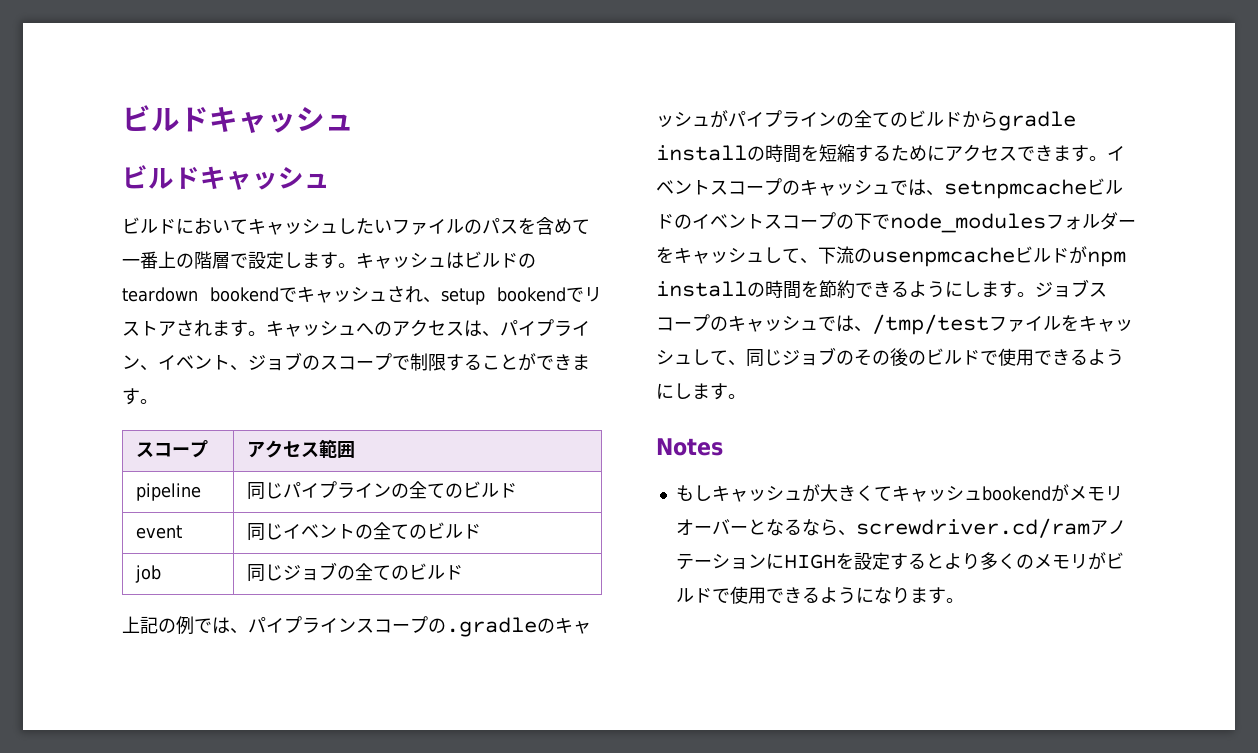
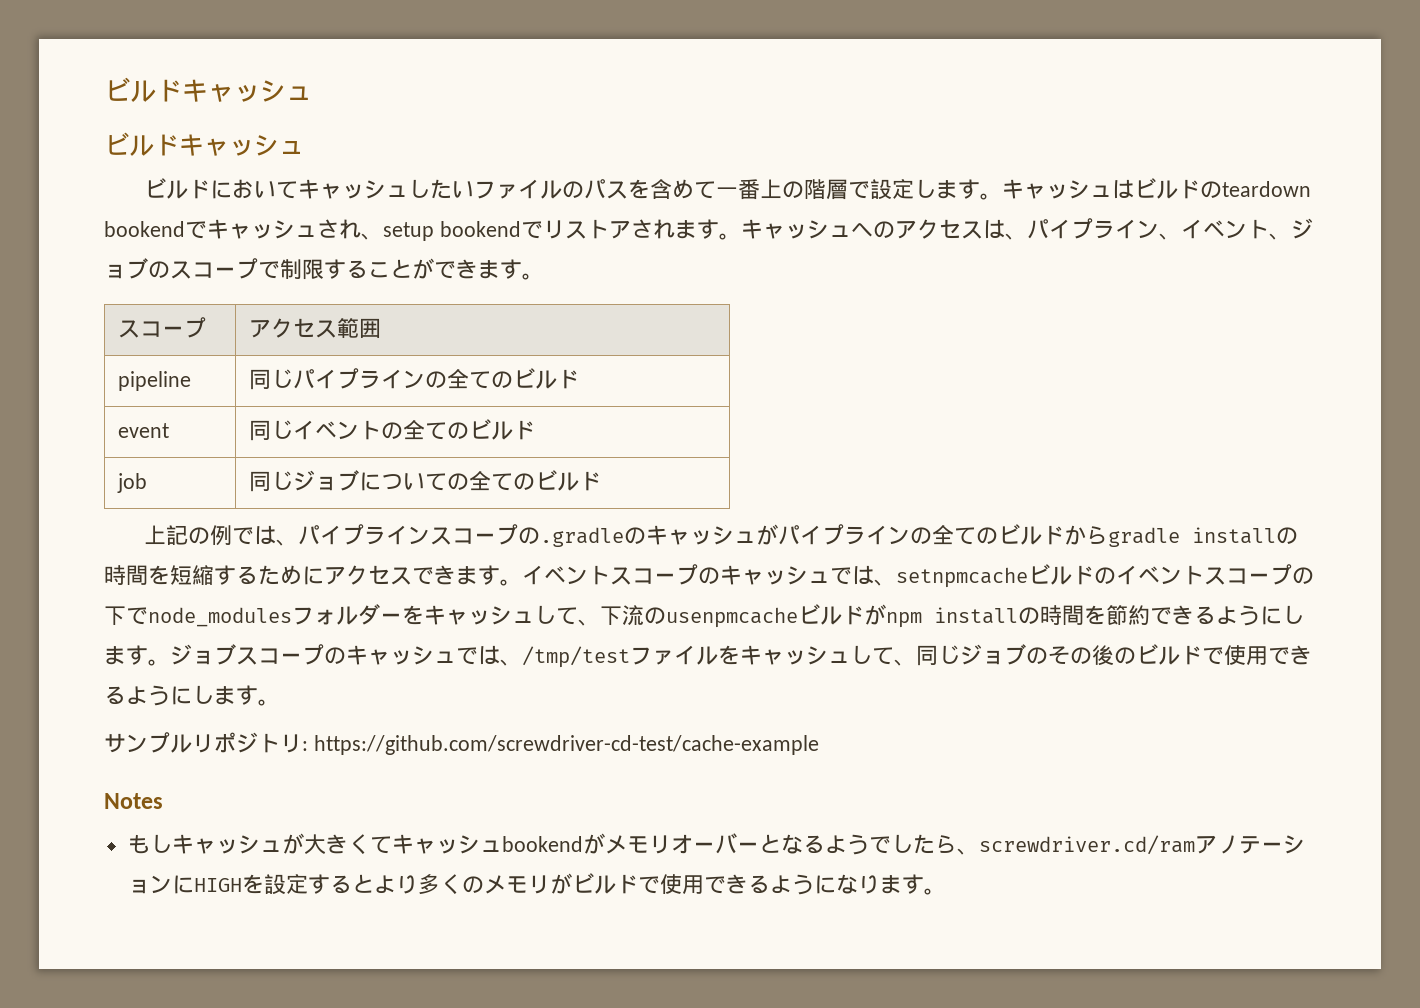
- job | 同じジョブの全てのビルド
+ job | 同じジョブについての全てのビルド
+ サンプルリポジトリ: https://github.com/screwdriver-cd-test/cache-example
- もしキャッシュが大きくてキャッシュbookendがメモリオーバーとなるなら、screwdriver.cd/ramアノテーションにHIGHを設定するとより多くのメモリがビルドで使用できるようになります。
+ もしキャッシュが大きくてキャッシュbookendがメモリオーバーとなるようでしたら、screwdriver.cd/ramアノテーションにHIGHを設定するとより多くのメモリがビルドで使用できるようになります。

